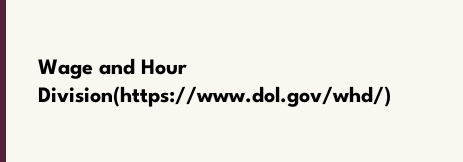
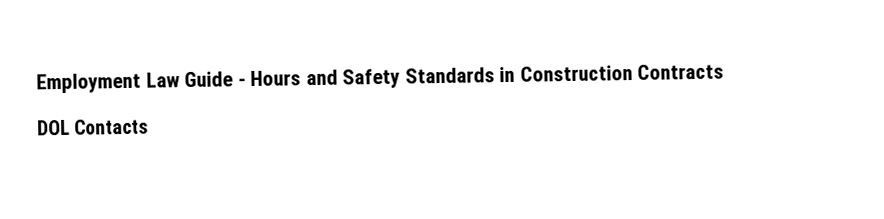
- Wage and Hour Division(https://www.dol.gov/whd/)
+ Employment Law Guide - Hours and Safety Standards in Construction Contracts
+ DOL Contacts

